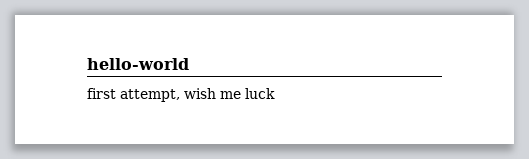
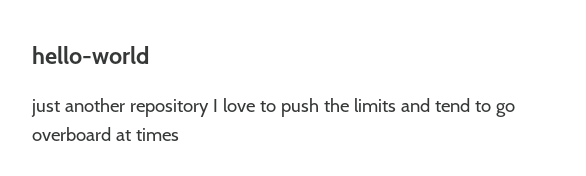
- first attempt, wish me luck
+ just another repository I love to push the limits and tend to go overboard at times

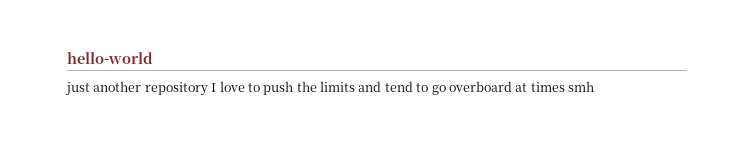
- just another repository I love to push the limits and tend to go overboard at times
+ just another repository I love to push the limits and tend to go overboard at times smh

